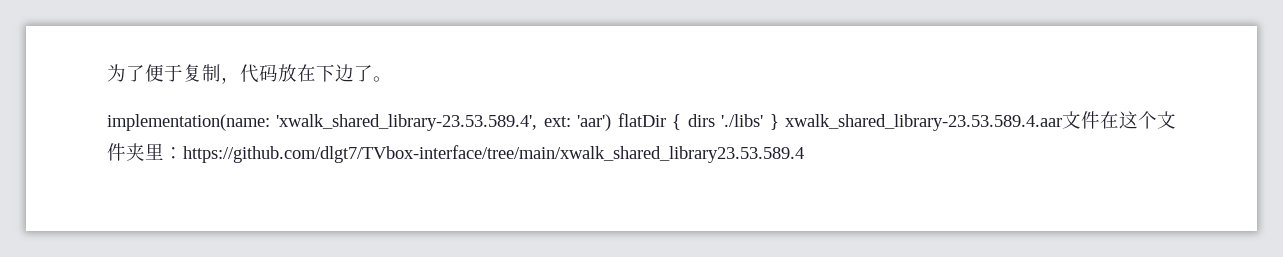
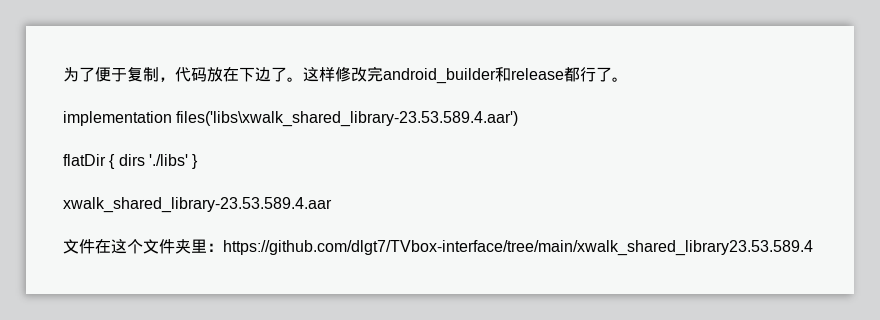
- 为了便于复制，代码放在下边了。
- implementation(name: 'xwalk_shared_library-23.53.589.4', ext: 'aar') flatDir { dirs './libs' } xwalk_shared_library-23.53.589.4.aar文件在这个文件夹里：https://github.com/dlgt7/TVbox-interface/tree/main/xwalk_shared_library23.53.589.4
+ 为了便于复制，代码放在下边了。这样修改完android_builder和release都行了。
+ implementation files('libs\xwalk_shared_library-23.53.589.4.aar')
+ flatDir { dirs './libs' }
+ xwalk_shared_library-23.53.589.4.aar
+ 文件在这个文件夹里：https://github.com/dlgt7/TVbox-interface/tree/main/xwalk_shared_library23.53.589.4

